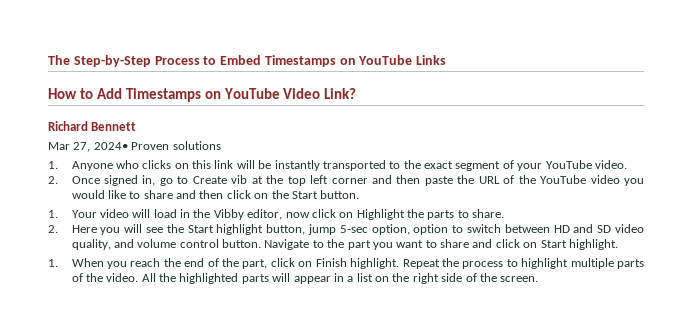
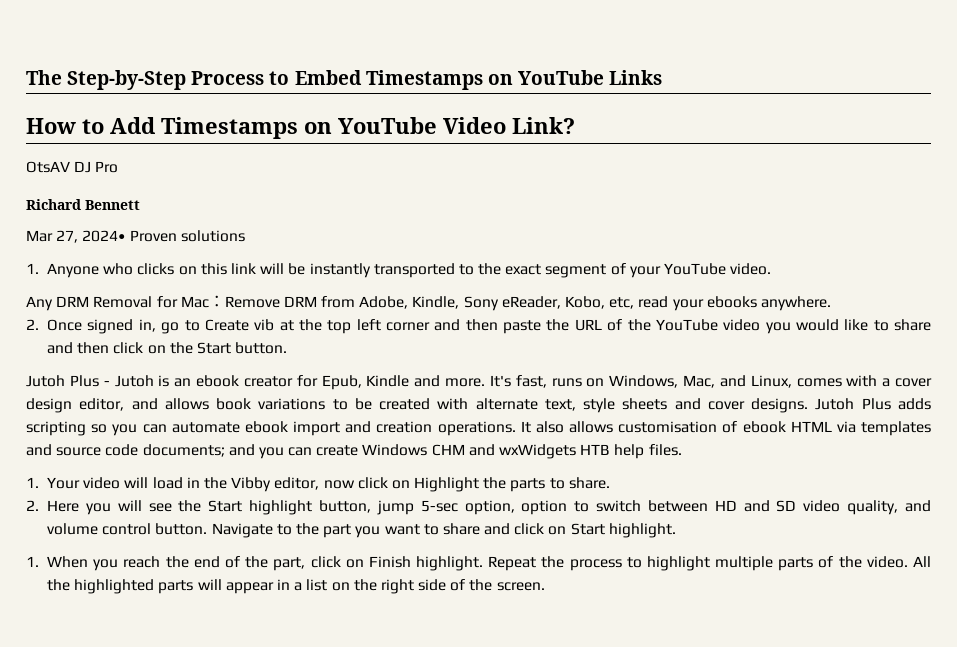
+ OtsAV DJ Pro
+ Any DRM Removal for Mac：Remove DRM from Adobe, Kindle, Sony eReader, Kobo, etc, read your ebooks anywhere.
+ Jutoh Plus - Jutoh is an ebook creator for Epub, Kindle and more. It's fast, runs on Windows, Mac, and Linux, comes with a cover design editor, and allows book variations to be created with alternate text, style sheets and cover designs. Jutoh Plus adds scripting so you can automate ebook import and creation operations. It also allows customisation of ebook HTML via templates and source code documents; and you can create Windows CHM and wxWidgets HTB help files.

